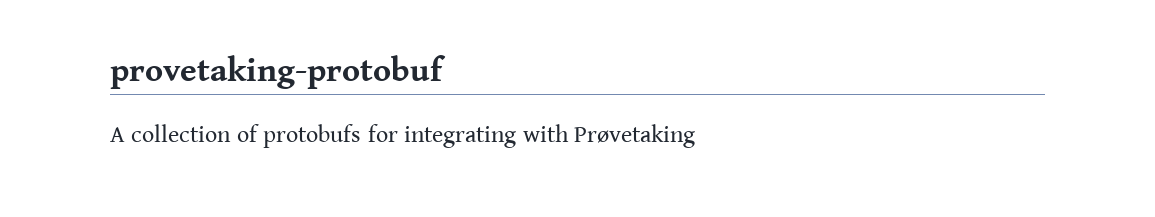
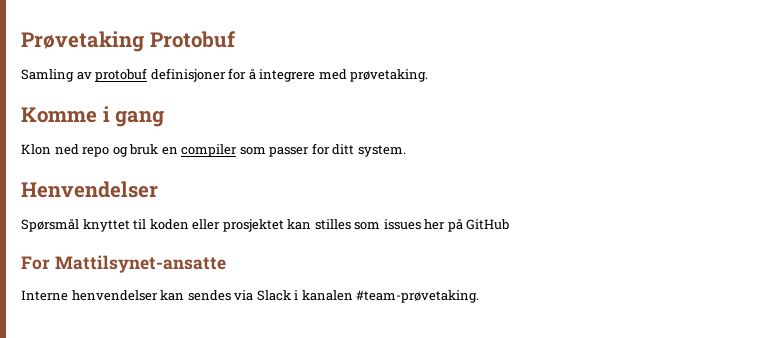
- provetaking-protobuf
- A collection of protobufs for integrating with Prøvetaking
+ Prøvetaking Protobuf
+ Samling av protobuf definisjoner for å integrere med prøvetaking.
+ Komme i gang
+ Klon ned repo og bruk en compiler som passer for ditt system.
+ Henvendelser
+ Spørsmål knyttet til koden eller prosjektet kan stilles som issues her på GitHub
+ For Mattilsynet-ansatte
+ Interne henvendelser kan sendes via Slack i kanalen #team-prøvetaking.

